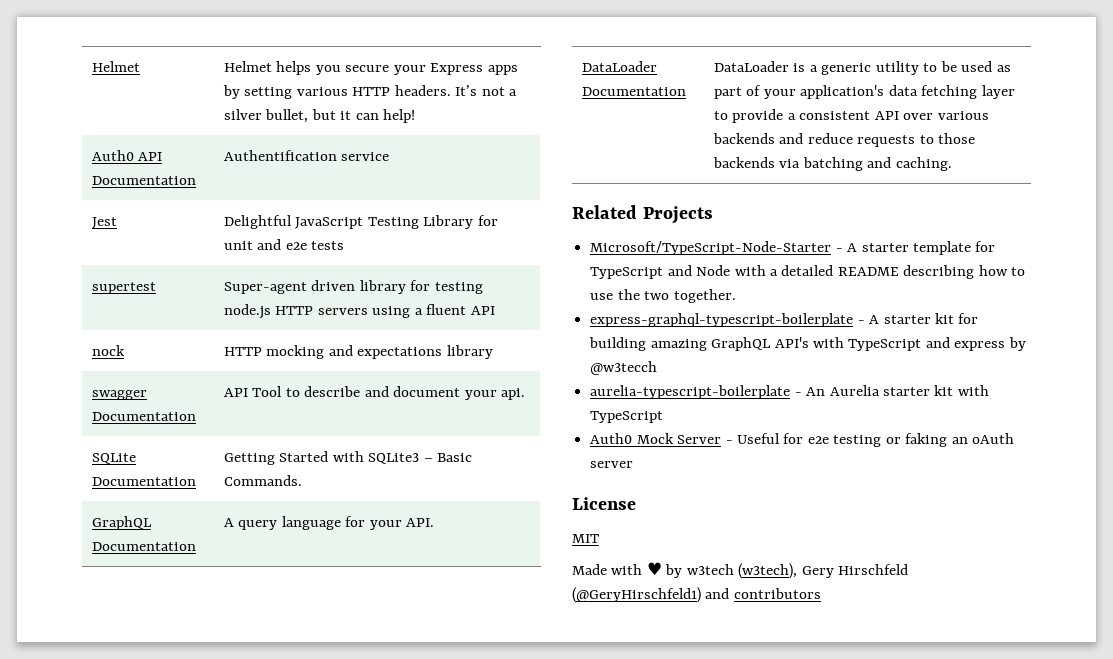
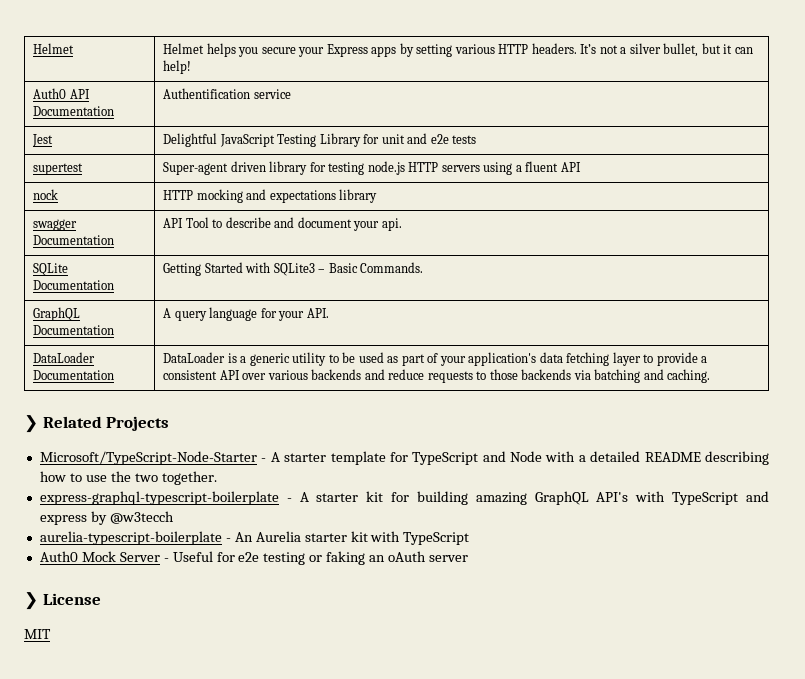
- Related Projects
+ ❯ Related Projects
- License
+ ❯ License
- Made with ♥ by w3tech (w3tech), Gery Hirschfeld (@GeryHirschfeld1) and contributors

